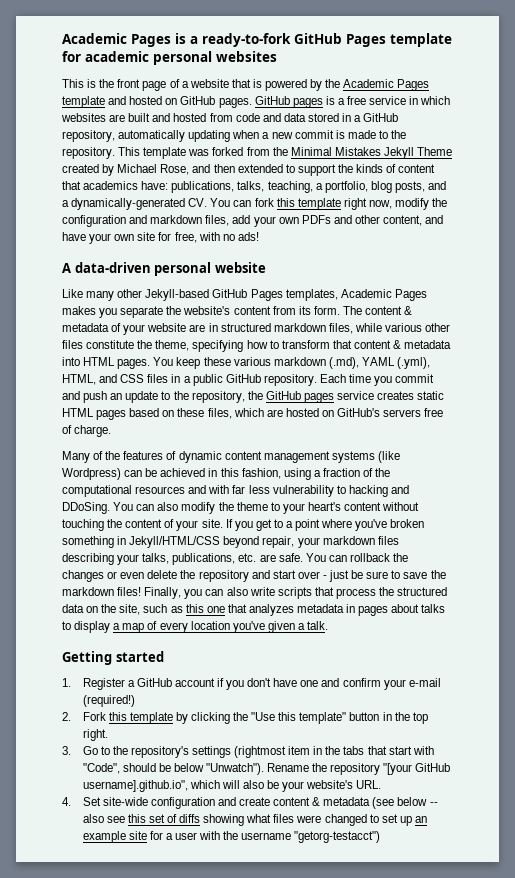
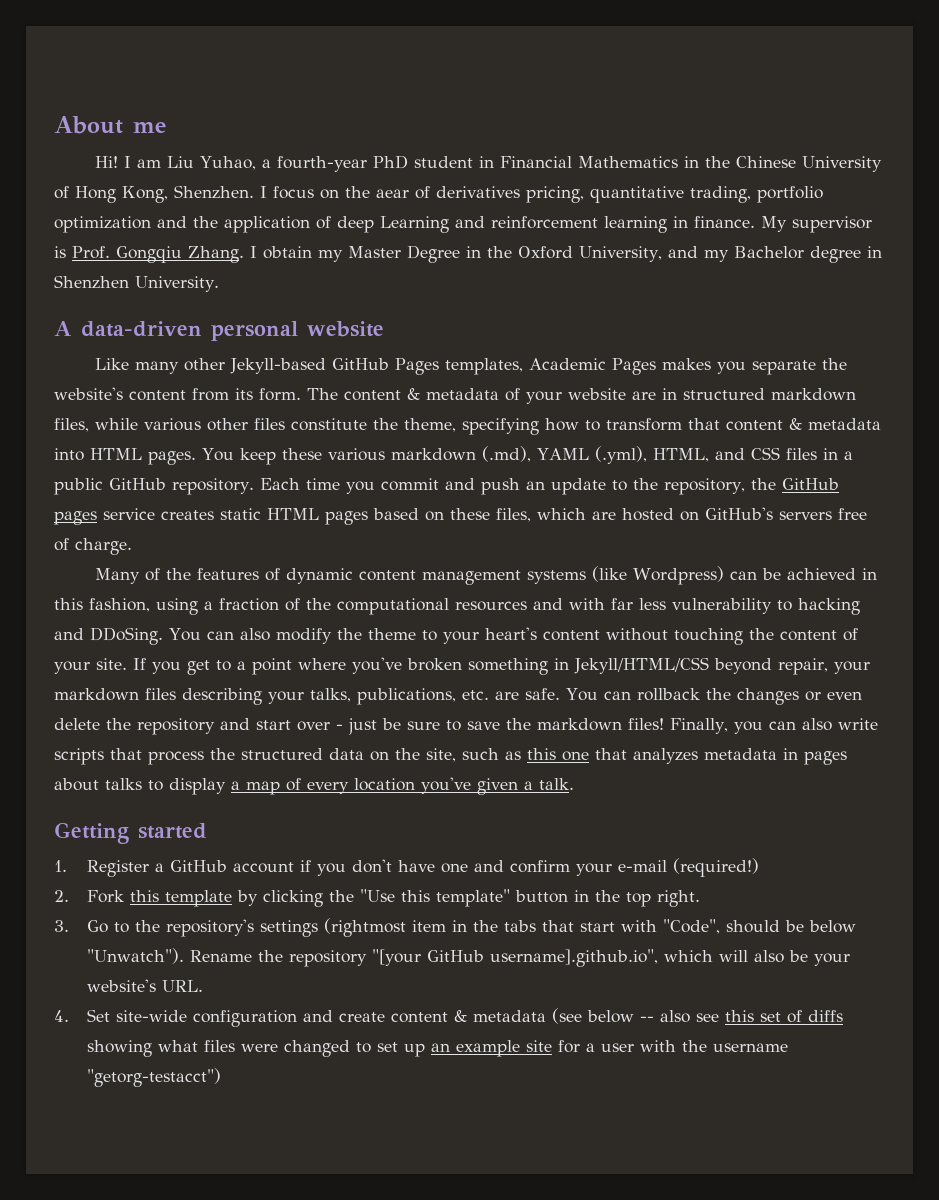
- Academic Pages is a ready-to-fork GitHub Pages template for academic personal websites
- This is the front page of a website that is powered by the Academic Pages template and hosted on GitHub pages. GitHub pages is a free service in which websites are built and hosted from code and data stored in a GitHub repository, automatically updating when a new commit is made to the repository. This template was forked from the Minimal Mistakes Jekyll Theme created by Michael Rose, and then extended to support the kinds of content that academics have: publications, talks, teaching, a portfolio, blog posts, and a dynamically-generated CV. You can fork this template right now, modify the configuration and markdown files, add your own PDFs and other content, and have your own site for free, with no ads!
+ About me
+ Hi! I am Liu Yuhao, a fourth-year PhD student in Financial Mathematics in the Chinese University of Hong Kong, Shenzhen. I focus on the aear of derivatives pricing, quantitative trading, portfolio optimization and the application of deep Learning and reinforcement learning in finance. My supervisor is Prof. Gongqiu Zhang. I obtain my Master Degree in the Oxford University, and my Bachelor degree in Shenzhen University.

